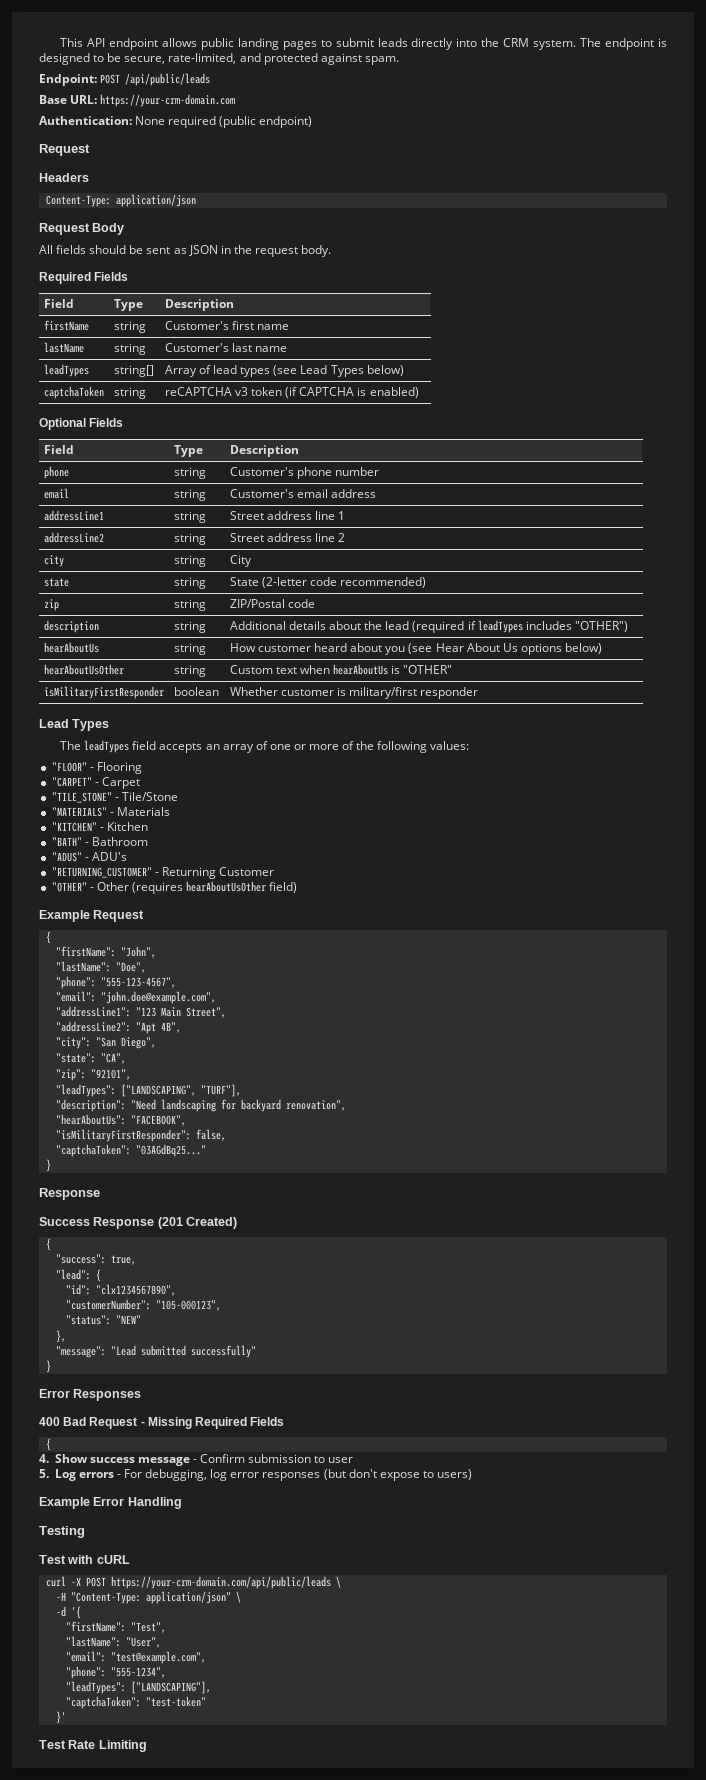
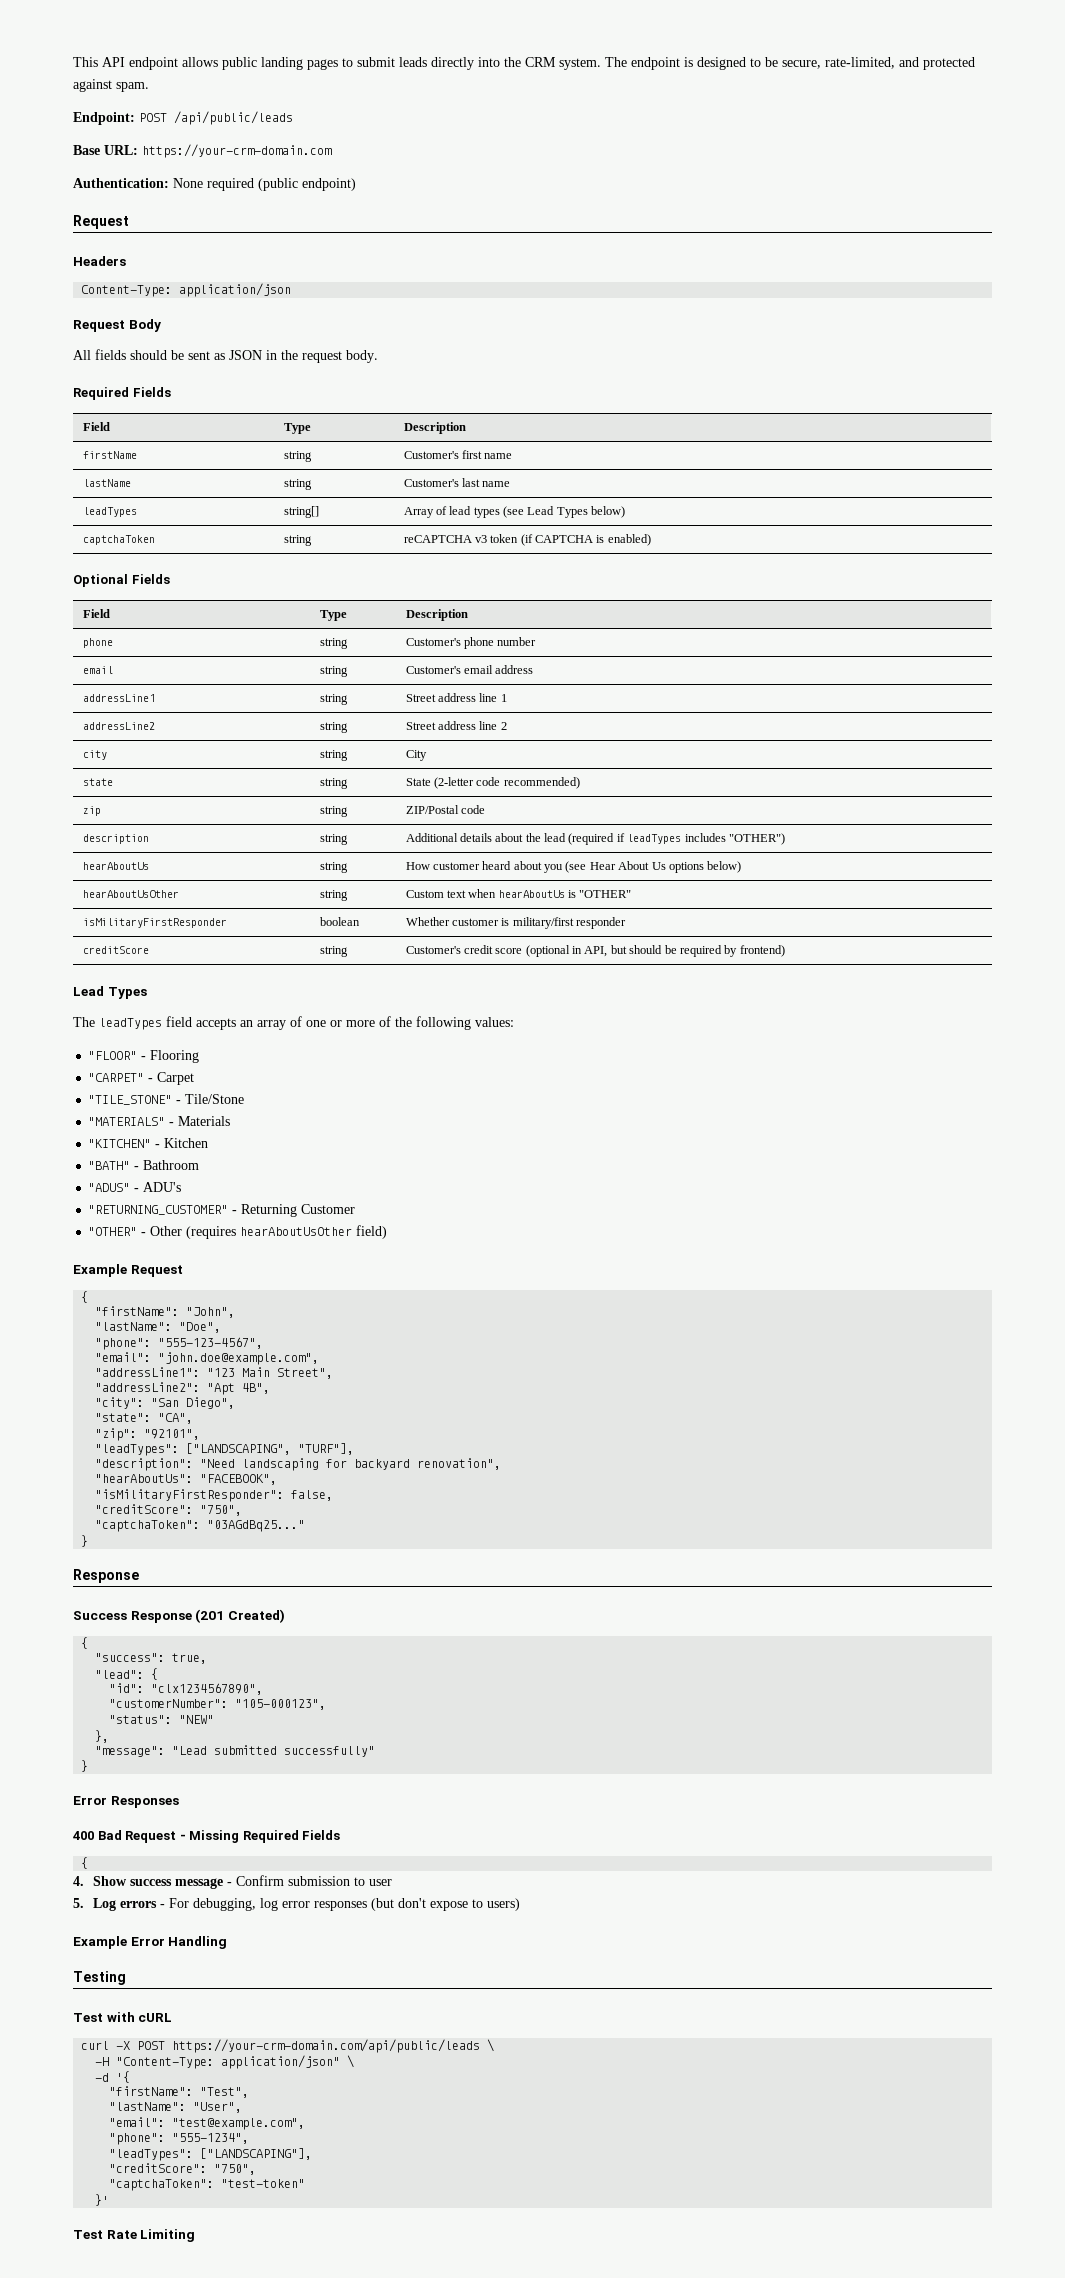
+ creditScore | string | Customer's credit score (optional in API, but should be required by frontend)
  "isMilitaryFirstResponder": false,
+ "creditScore": "750",
  "leadTypes": ["LANDSCAPING"],
+ "creditScore": "750",

